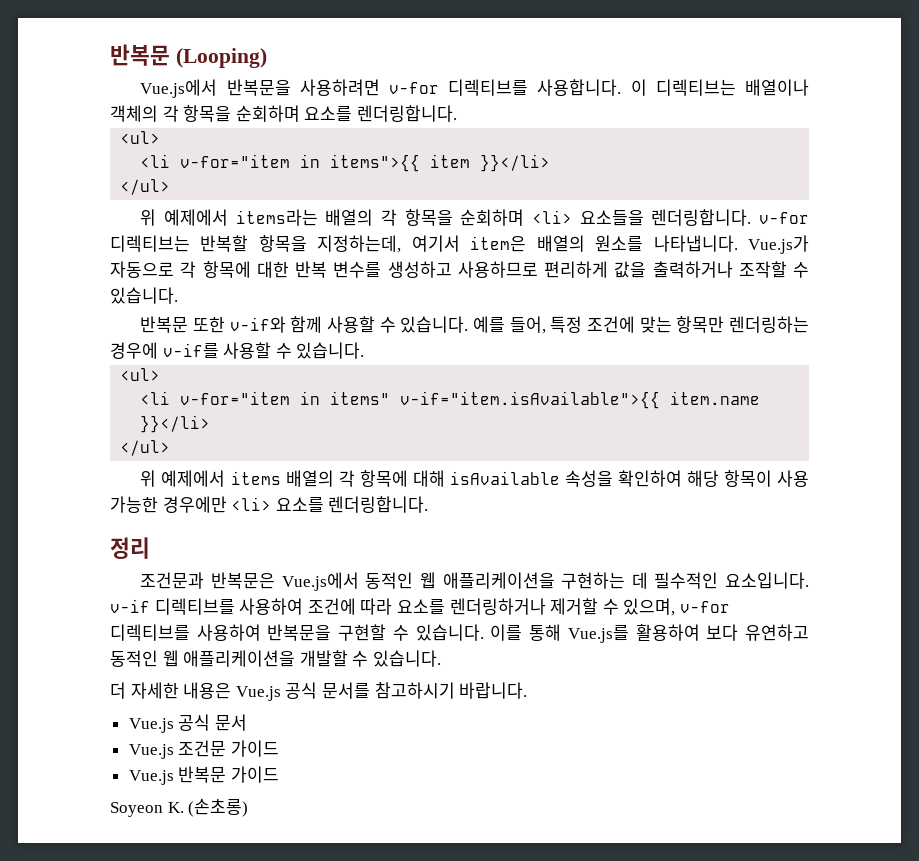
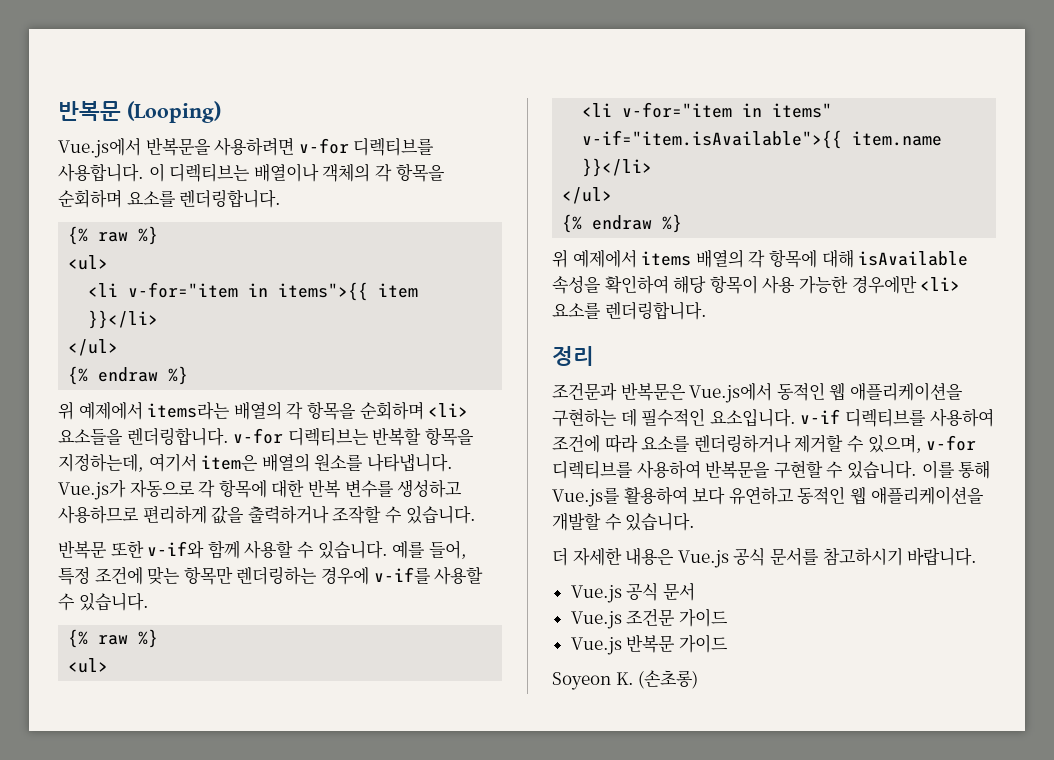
  이 디렉티브는 배열이나 객체의 각 항목을 순회하며 요소를 렌더링합니다.
+ {% raw %}
  <li v-for="item in items">{{ item }}</li>
  </ul>
+ {% endraw %}
  예를 들어, 특정 조건에 맞는 항목만 렌더링하는 경우에 v-if를 사용할 수 있습니다.
+ {% raw %}
  <li v-for="item in items" v-if="item.isAvailable">{{ item.name }}</li>
  </ul>
+ {% endraw %}

